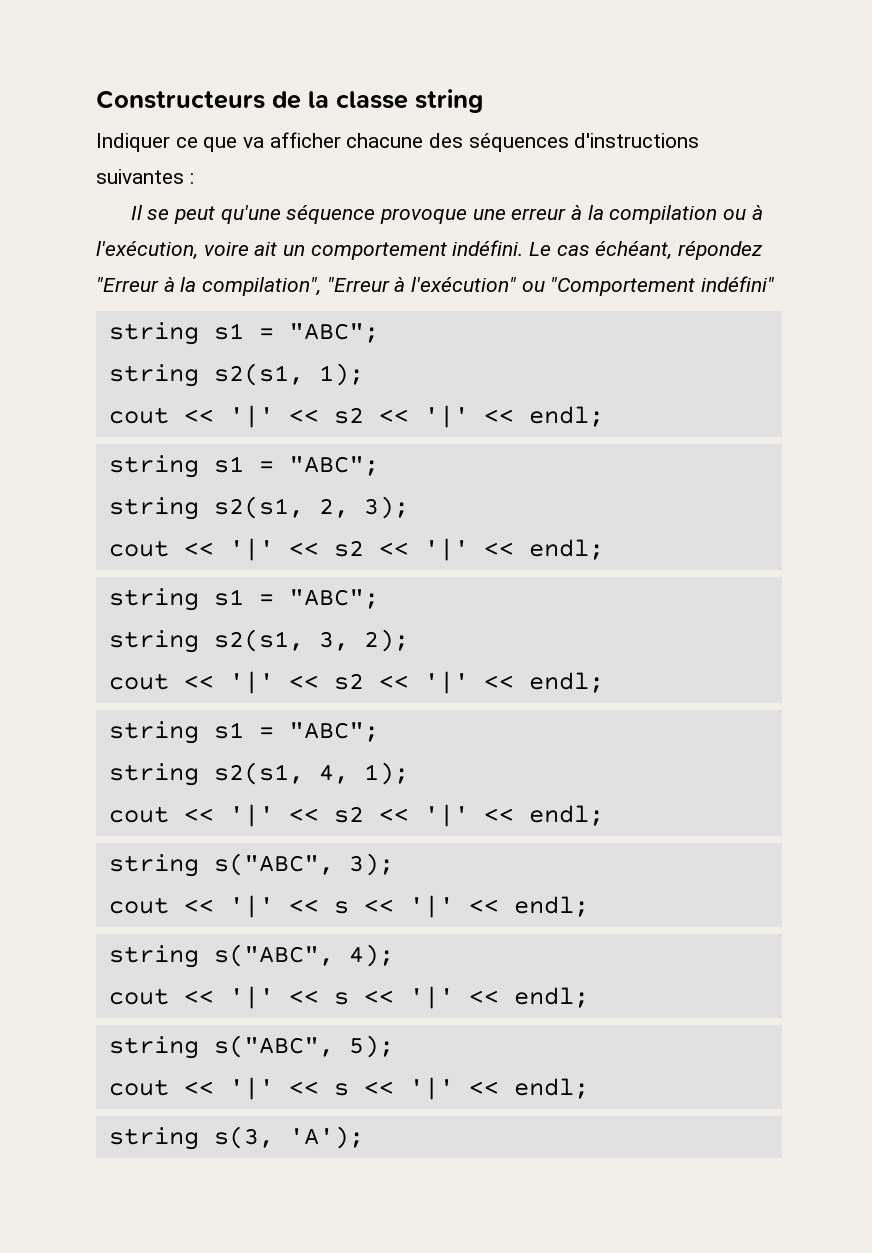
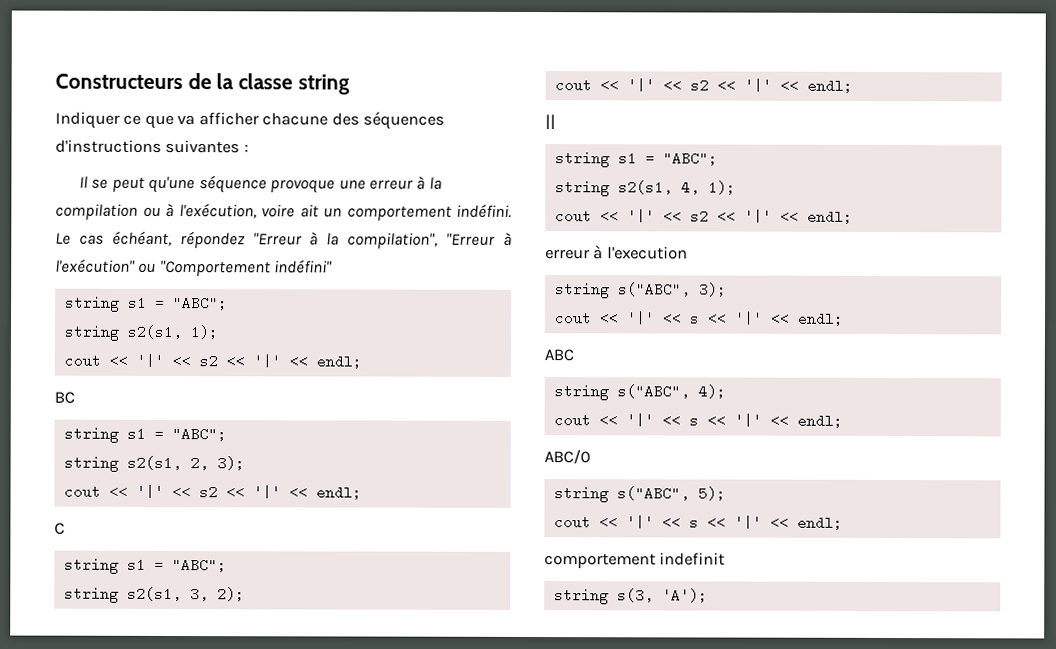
+ BC
+ C
  string s2(s1, 3, 2);
  cout << '|' << s2 << '|' << endl;
+ ||
+ erreur à l'execution
+ ABC
+ ABC/0
+ comportement indefinit

